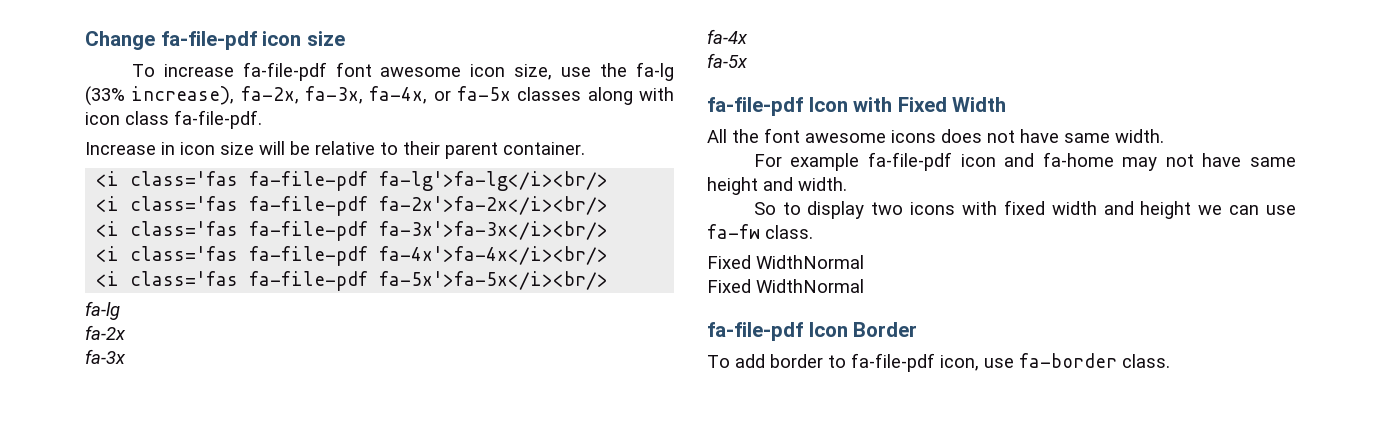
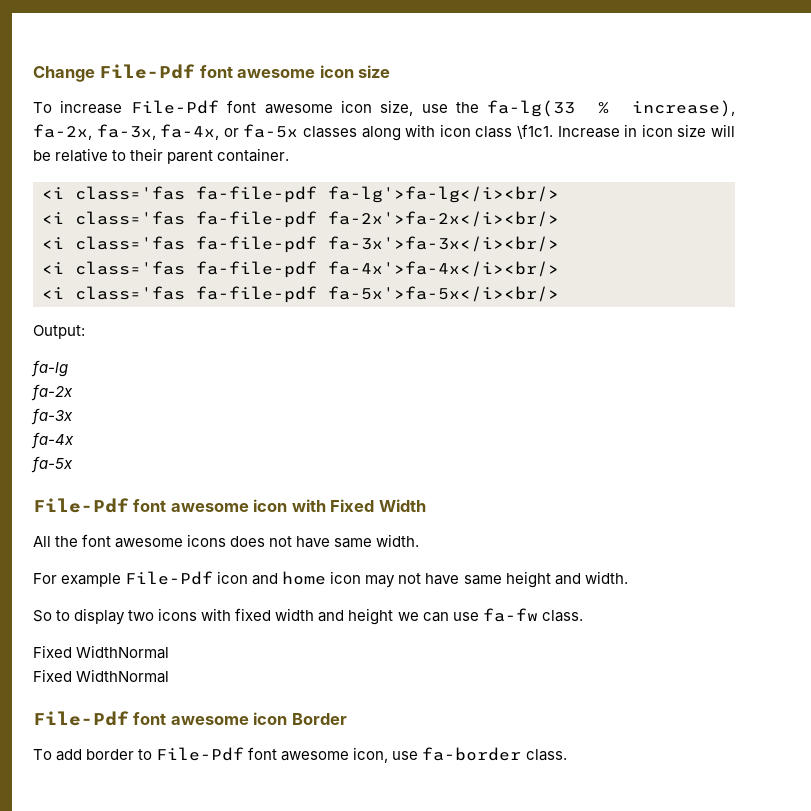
- Change fa-file-pdf icon size
+ Change File-Pdf font awesome icon size
- To increase fa-file-pdf font awesome icon size, use the fa-lg (33% increase), fa-2x, fa-3x, fa-4x, or fa-5x classes along with icon class fa-file-pdf.
- Increase in icon size will be relative to their parent container.
+ To increase File-Pdf font awesome icon size, use the fa-lg(33 % increase), fa-2x, fa-3x, fa-4x, or fa-5x classes along with icon class \f1c1. Increase in icon size will be relative to their parent container.
+ Output:
- fa-file-pdf Icon with Fixed Width
+ File-Pdf font awesome icon with Fixed Width
- For example fa-file-pdf icon and fa-home may not have same height and width.
+ For example File-Pdf icon and home icon may not have same height and width.
- fa-file-pdf Icon Border
+ File-Pdf font awesome icon Border
- To add border to fa-file-pdf icon, use fa-border class.
+ To add border to File-Pdf font awesome icon, use fa-border class.

